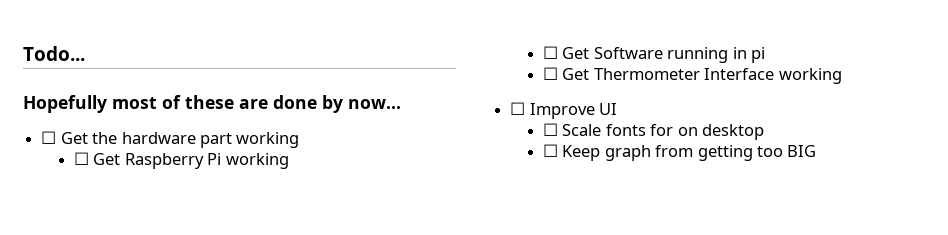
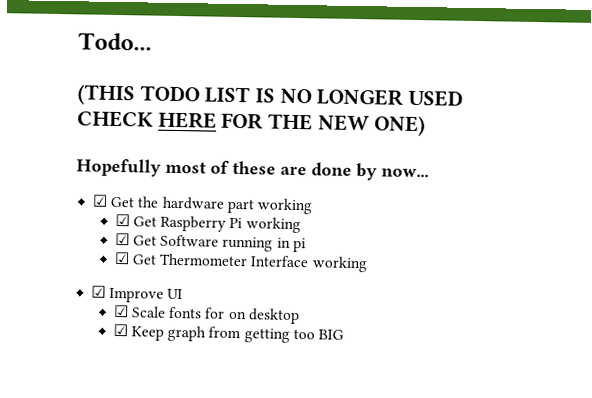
+ (THIS TODO LIST IS NO LONGER USED CHECK HERE FOR THE NEW ONE)
- ☐ Get the hardware part working
+ ☑ Get the hardware part working
- ☐ Get Raspberry Pi working
+ ☑ Get Raspberry Pi working
- ☐ Get Software running in pi
+ ☑ Get Software running in pi
- ☐ Get Thermometer Interface working
+ ☑ Get Thermometer Interface working
- ☐ Improve UI
+ ☑ Improve UI
- ☐ Scale fonts for on desktop
+ ☑ Scale fonts for on desktop
- ☐ Keep graph from getting too BIG
+ ☑ Keep graph from getting too BIG

